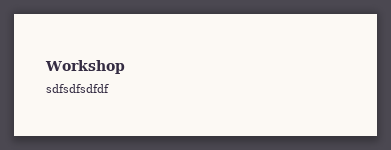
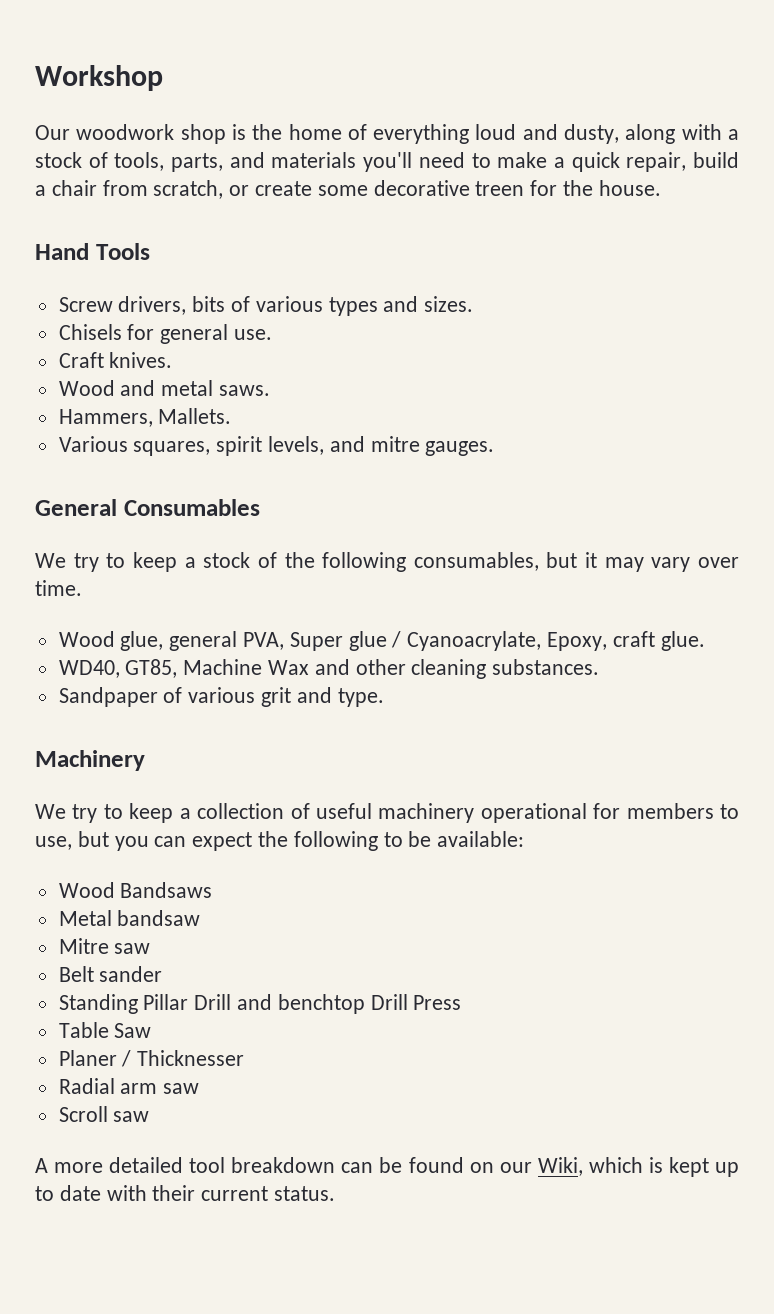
- sdfsdfsdfdf
+ Our woodwork shop is the home of everything loud and dusty, along with a stock of tools, parts, and materials you'll need to make a quick repair, build a chair from scratch, or create some decorative treen for the house.
+ Hand Tools
+ Screw drivers, bits of various types and sizes.
+ Chisels for general use.
+ Craft knives.
+ Wood and metal saws.
+ Hammers, Mallets.
+ Various squares, spirit levels, and mitre gauges.
+ General Consumables
+ We try to keep a stock of the following consumables, but it may vary over time.
+ Wood glue, general PVA, Super glue / Cyanoacrylate, Epoxy, craft glue.
+ WD40, GT85, Machine Wax and other cleaning substances.
+ Sandpaper of various grit and type.
+ Machinery
+ We try to keep a collection of useful machinery operational for members to use, but you can expect the following to be available:
+ Wood Bandsaws
+ Metal bandsaw
+ Mitre saw
+ Belt sander
+ Standing Pillar Drill and benchtop Drill Press
+ Table Saw
+ Planer / Thicknesser
+ Radial arm saw
+ Scroll saw
+ A more detailed tool breakdown can be found on our Wiki, which is kept up to date with their current status.

